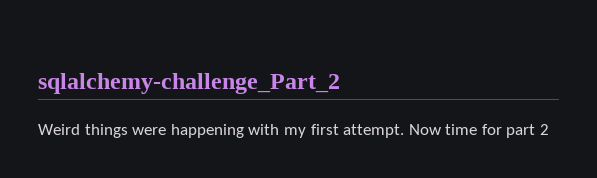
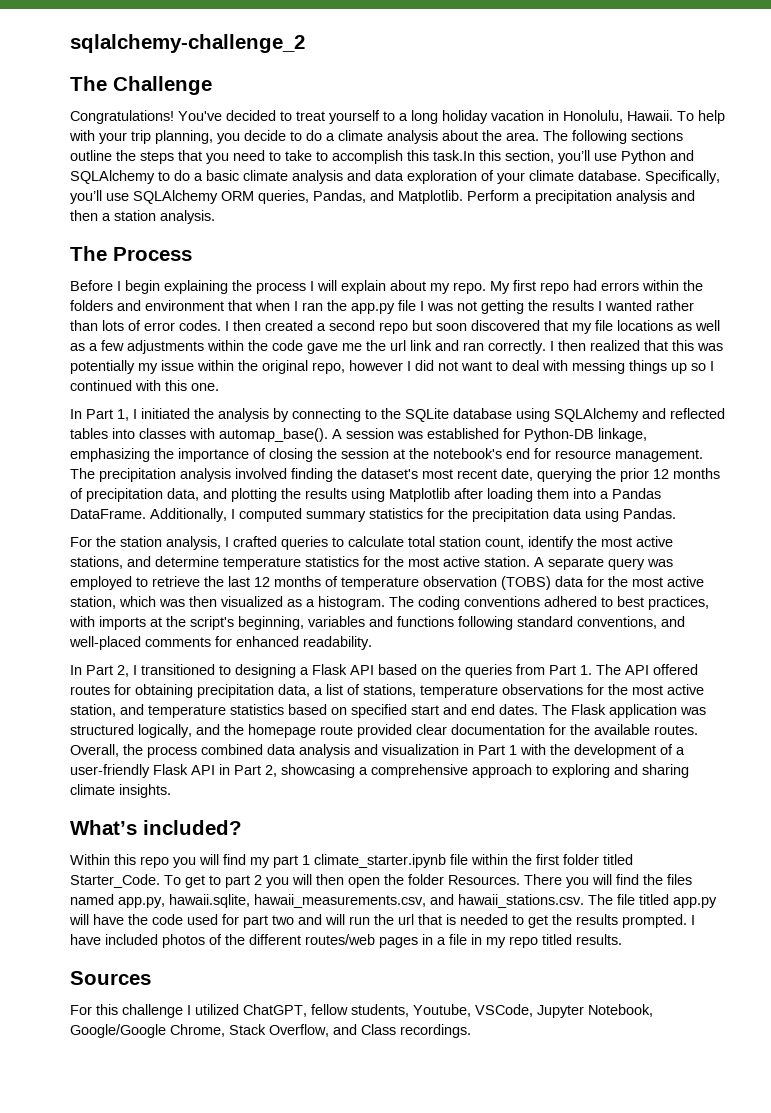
- sqlalchemy-challenge_Part_2
- Weird things were happening with my first attempt. Now time for part 2
+ sqlalchemy-challenge_2
+ The Challenge
+ Congratulations! You've decided to treat yourself to a long holiday vacation in Honolulu, Hawaii. To help with your trip planning, you decide to do a climate analysis about the area. The following sections outline the steps that you need to take to accomplish this task.In this section, you’ll use Python and SQLAlchemy to do a basic climate analysis and data exploration of your climate database. Specifically, you’ll use SQLAlchemy ORM queries, Pandas, and Matplotlib. Perform a precipitation analysis and then a station analysis.
+ The Process
+ Before I begin explaining the process I will explain about my repo. My first repo had errors within the folders and environment that when I ran the app.py file I was not getting the results I wanted rather than lots of error codes. I then created a second repo but soon discovered that my file locations as well as a few adjustments within the code gave me the url link and ran correctly. I then realized that this was potentially my issue within the original repo, however I did not want to deal with messing things up so I continued with this one.
+ In Part 1, I initiated the analysis by connecting to the SQLite database using SQLAlchemy and reflected tables into classes with automap_base(). A session was established for Python-DB linkage, emphasizing the importance of closing the session at the notebook's end for resource management. The precipitation analysis involved finding the dataset's most recent date, querying the prior 12 months of precipitation data, and plotting the results using Matplotlib after loading them into a Pandas DataFrame. Additionally, I computed summary statistics for the precipitation data using Pandas.
+ For the station analysis, I crafted queries to calculate total station count, identify the most active stations, and determine temperature statistics for the most active station. A separate query was employed to retrieve the last 12 months of temperature observation (TOBS) data for the most active station, which was then visualized as a histogram. The coding conventions adhered to best practices, with imports at the script's beginning, variables and functions following standard conventions, and well-placed comments for enhanced readability.
+ In Part 2, I transitioned to designing a Flask API based on the queries from Part 1. The API offered routes for obtaining precipitation data, a list of stations, temperature observations for the most active station, and temperature statistics based on specified start and end dates. The Flask application was structured logically, and the homepage route provided clear documentation for the available routes. Overall, the process combined data analysis and visualization in Part 1 with the development of a user-friendly Flask API in Part 2, showcasing a comprehensive approach to exploring and sharing climate insights.
+ What’s included?
+ Within this repo you will find my part 1 climate_starter.ipynb file within the first folder titled Starter_Code. To get to part 2 you will then open the folder Resources. There you will find the files named app.py, hawaii.sqlite, hawaii_measurements.csv, and hawaii_stations.csv. The file titled app.py will have the code used for part two and will run the url that is needed to get the results prompted. I have included photos of the different routes/web pages in a file in my repo titled results.
+ Sources
+ For this challenge I utilized ChatGPT, fellow students, Youtube, VSCode, Jupyter Notebook, Google/Google Chrome, Stack Overflow, and Class recordings.

